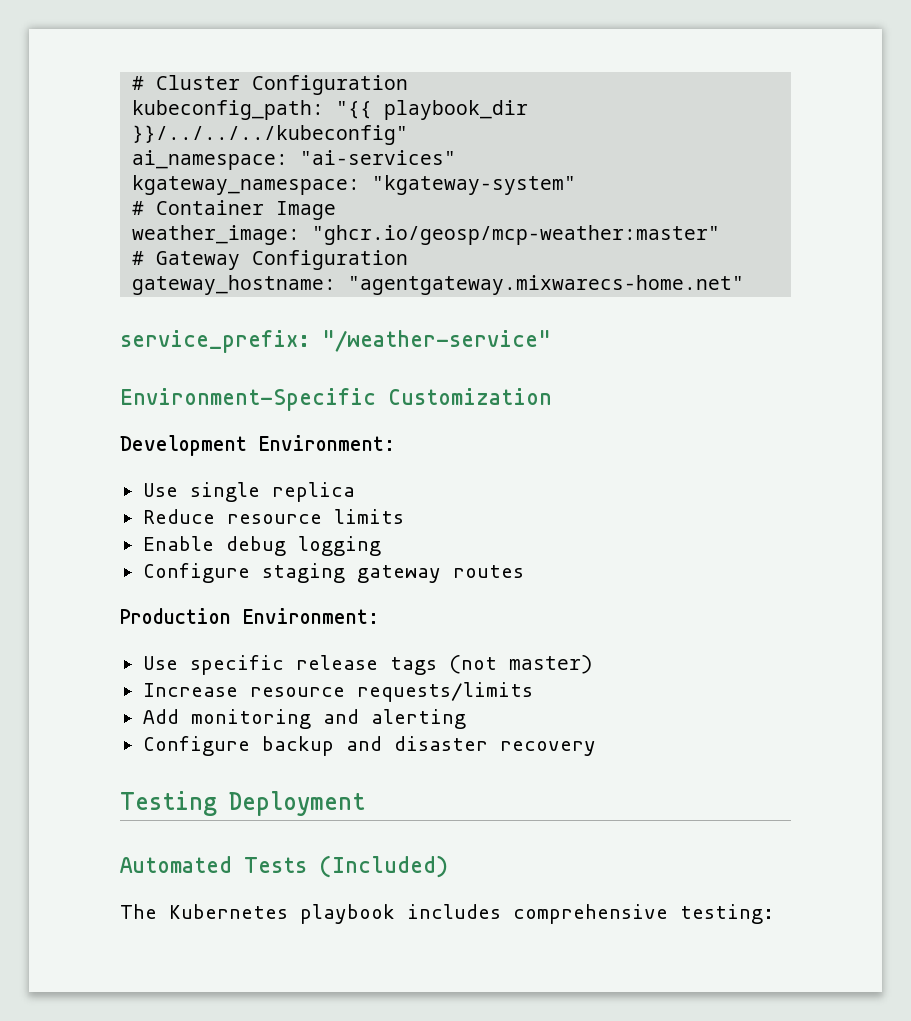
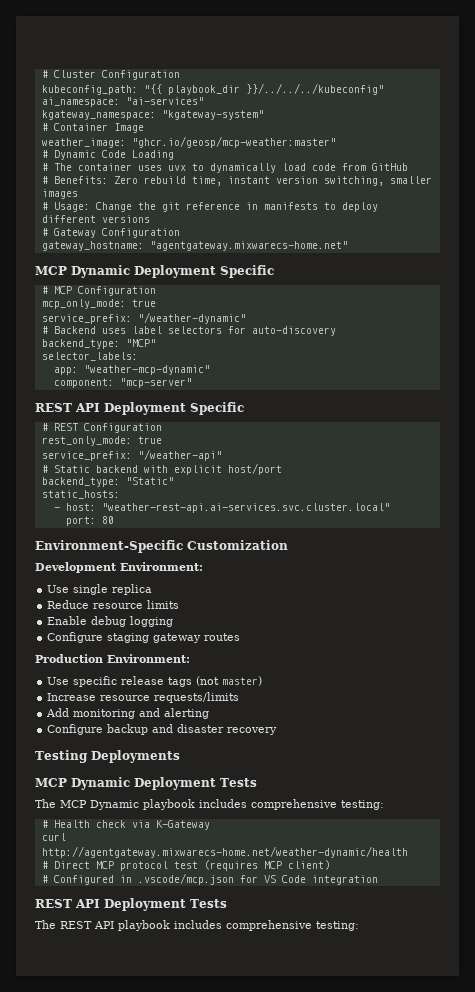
+ # Dynamic Code Loading
+ # The container uses uvx to dynamically load code from GitHub
+ # Benefits: Zero rebuild time, instant version switching, smaller images
+ # Usage: Change the git reference in manifests to deploy different versions
- service_prefix: "/weather-service"
+ MCP Dynamic Deployment Specific
+ # MCP Configuration
+ mcp_only_mode: true
+ service_prefix: "/weather-dynamic"
+ # Backend uses label selectors for auto-discovery
+ backend_type: "MCP"
+ selector_labels:
+ app: "weather-mcp-dynamic"
+ component: "mcp-server"
+ REST API Deployment Specific
+ # REST Configuration
+ rest_only_mode: true
+ service_prefix: "/weather-api"
+ # Static backend with explicit host/port
+ backend_type: "Static"
+ static_hosts:
+ - host: "weather-rest-api.ai-services.svc.cluster.local"
+ port: 80
- Testing Deployment
- Automated Tests (Included)
- The Kubernetes playbook includes comprehensive testing:
+ Testing Deployments
+ MCP Dynamic Deployment Tests
+ The MCP Dynamic playbook includes comprehensive testing:
+ # Health check via K-Gateway
+ curl http://agentgateway.mixwarecs-home.net/weather-dynamic/health
+ # Direct MCP protocol test (requires MCP client)
+ # Configured in .vscode/mcp.json for VS Code integration
+ REST API Deployment Tests
+ The REST API playbook includes comprehensive testing:

